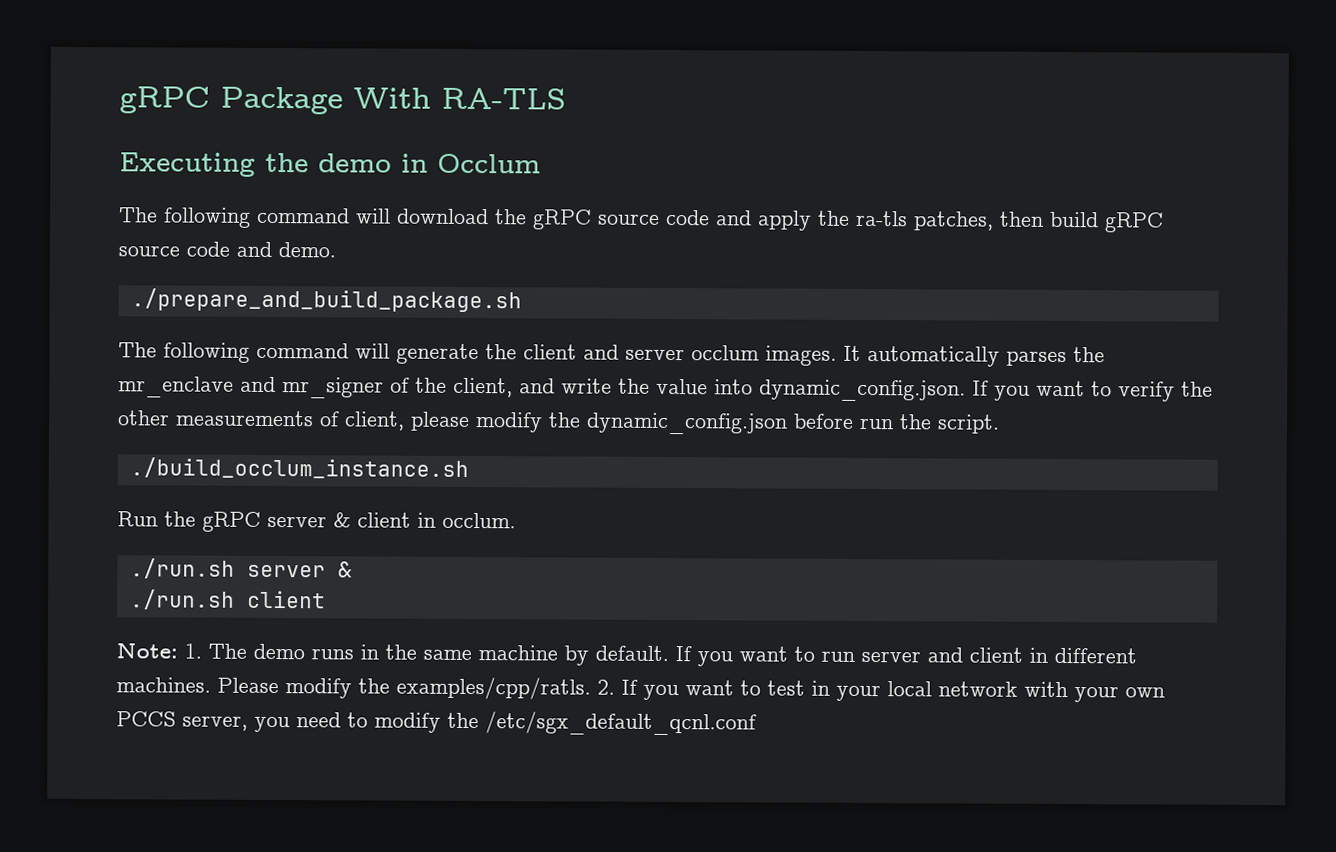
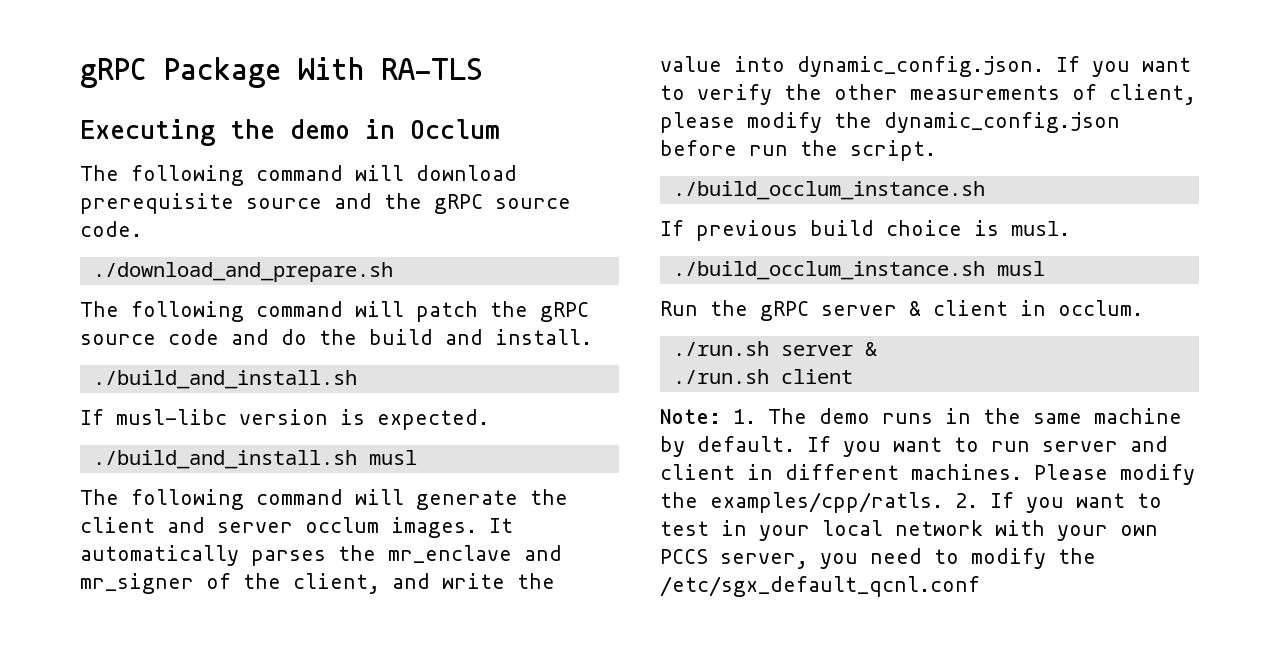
- The following command will download the gRPC source code and apply the ra-tls patches, then build gRPC source code and demo.
- ./prepare_and_build_package.sh
+ The following command will download prerequisite source and the gRPC source code.
+ ./download_and_prepare.sh
+ The following command will patch the gRPC source code and do the build and install.
+ ./build_and_install.sh
+ If musl-libc version is expected.
+ ./build_and_install.sh musl
+ If previous build choice is musl.
+ ./build_occlum_instance.sh musl

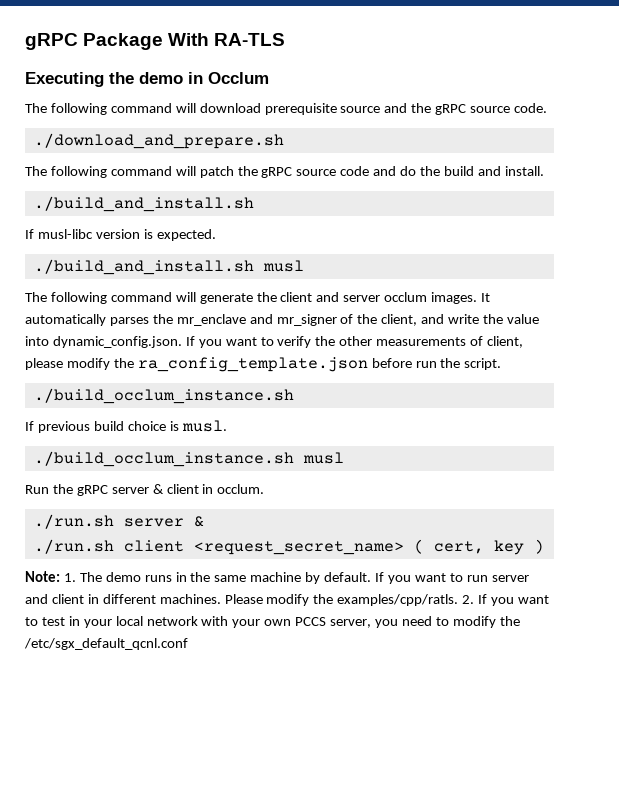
- It automatically parses the mr_enclave and mr_signer of the client, and write the value into dynamic_config.json. If you want to verify the other measurements of client, please modify the dynamic_config.json before run the script.
+ It automatically parses the mr_enclave and mr_signer of the client, and write the value into dynamic_config.json. If you want to verify the other measurements of client, please modify the ra_config_template.json before run the script.
- ./run.sh client
+ ./run.sh client <request_secret_name> ( cert, key )

